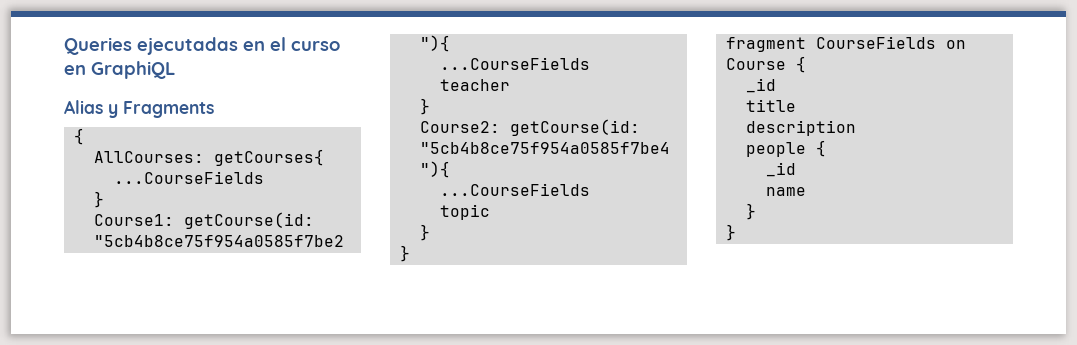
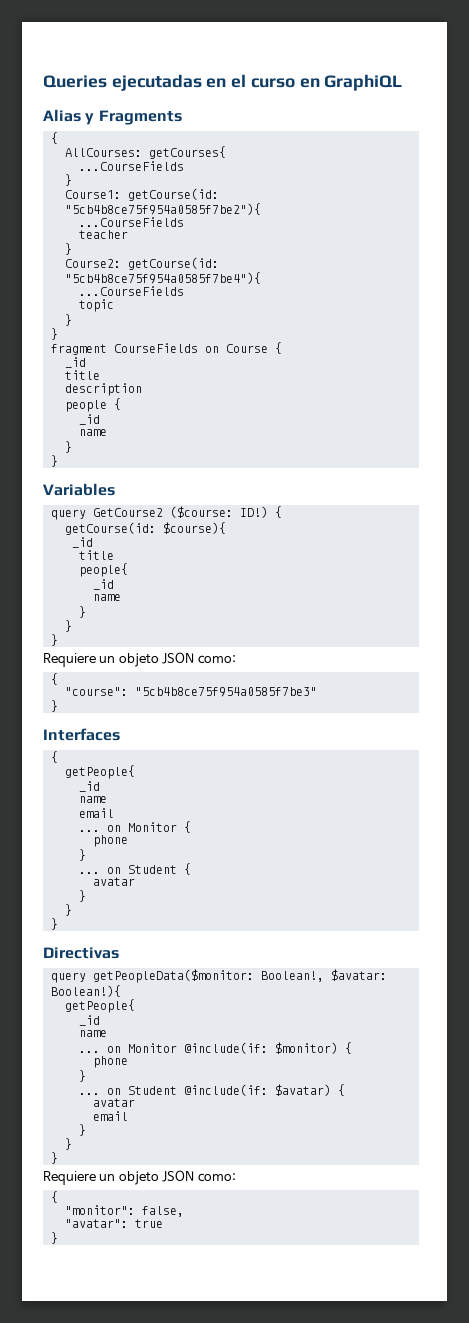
+ Variables
+ query GetCourse2 ($course: ID!) {
+ getCourse(id: $course){
+ _id
+ title
+ people{
+ _id
+ name
+ }
+ }
+ }
+ Requiere un objeto JSON como:
+ {
+ "course": "5cb4b8ce75f954a0585f7be3"
+ }
+ Interfaces
+ {
+ getPeople{
+ _id
+ name
+ email
+ ... on Monitor {
+ phone
+ }
+ ... on Student {
+ avatar
+ }
+ }
+ }
+ Directivas
+ query getPeopleData($monitor: Boolean!, $avatar: Boolean!){
+ getPeople{
+ _id
+ name
+ ... on Monitor @include(if: $monitor) {
+ phone
+ }
+ ... on Student @include(if: $avatar) {
+ avatar
+ email
+ }
+ }
+ }
+ Requiere un objeto JSON como:
+ {
+ "monitor": false,
+ "avatar": true
+ }

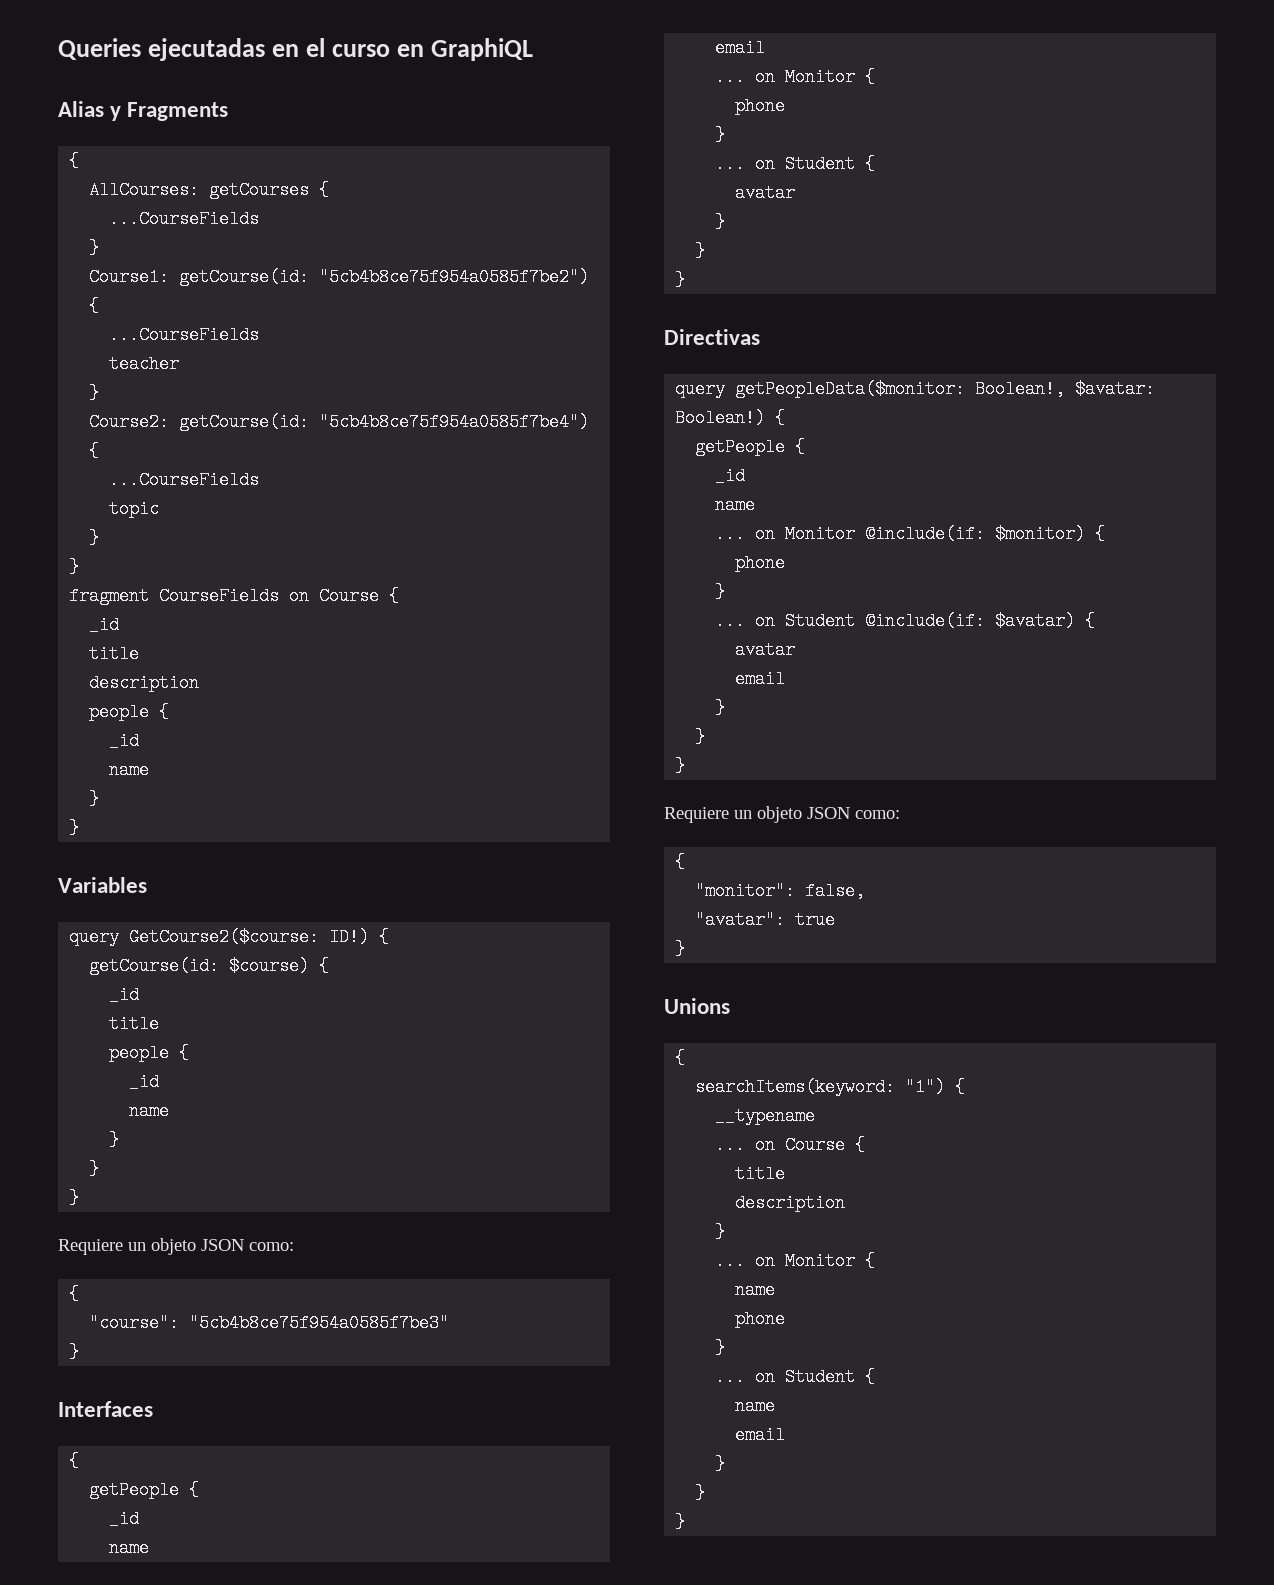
- AllCourses: getCourses{
+ AllCourses: getCourses {
- Course1: getCourse(id: "5cb4b8ce75f954a0585f7be2"){
+ Course1: getCourse(id: "5cb4b8ce75f954a0585f7be2") {
- Course2: getCourse(id: "5cb4b8ce75f954a0585f7be4"){
+ Course2: getCourse(id: "5cb4b8ce75f954a0585f7be4") {
- query GetCourse2 ($course: ID!)
+ query GetCourse2($course: ID!)
- getCourse(id: $course){
+ getCourse(id: $course) {
  _id
  title
- people{
+ people {
  Interfaces
  {
- getPeople{
+ getPeople {
- query getPeopleData($monitor: Boolean!, $avatar: Boolean!){
- getPeople{
+ query getPeopleData($monitor: Boolean!, $avatar: Boolean!) {
+ getPeople {
+ Unions
+ {
+ searchItems(keyword: "1") {
+ __typename
+ ... on Course {
+ title
+ description
+ }
+ ... on Monitor {
+ name
+ phone
+ }
+ ... on Student {
+ name
+ email
+ }
+ }
+ }

